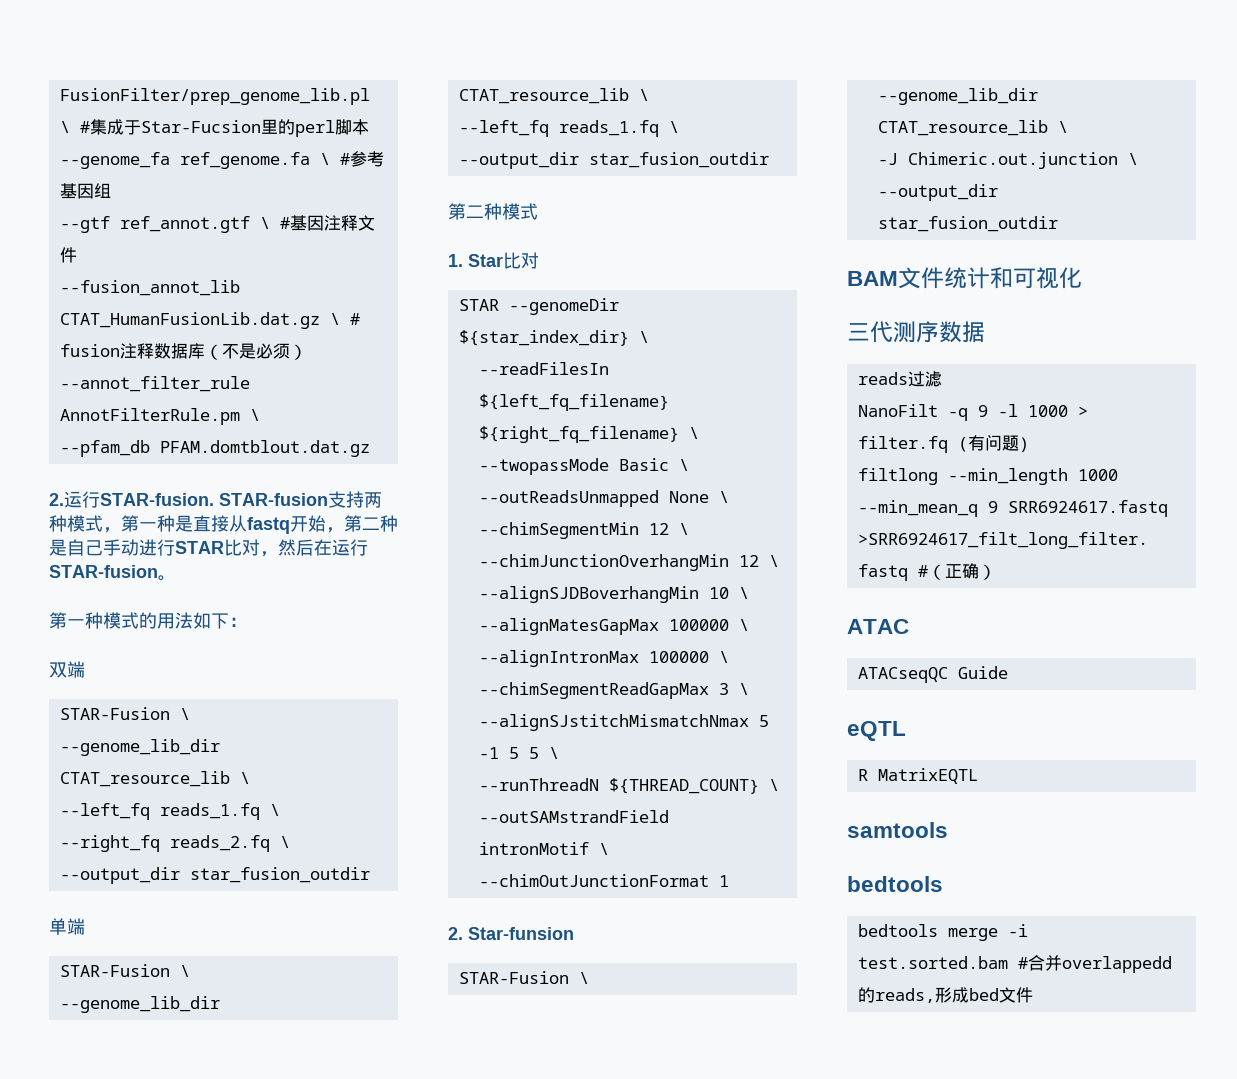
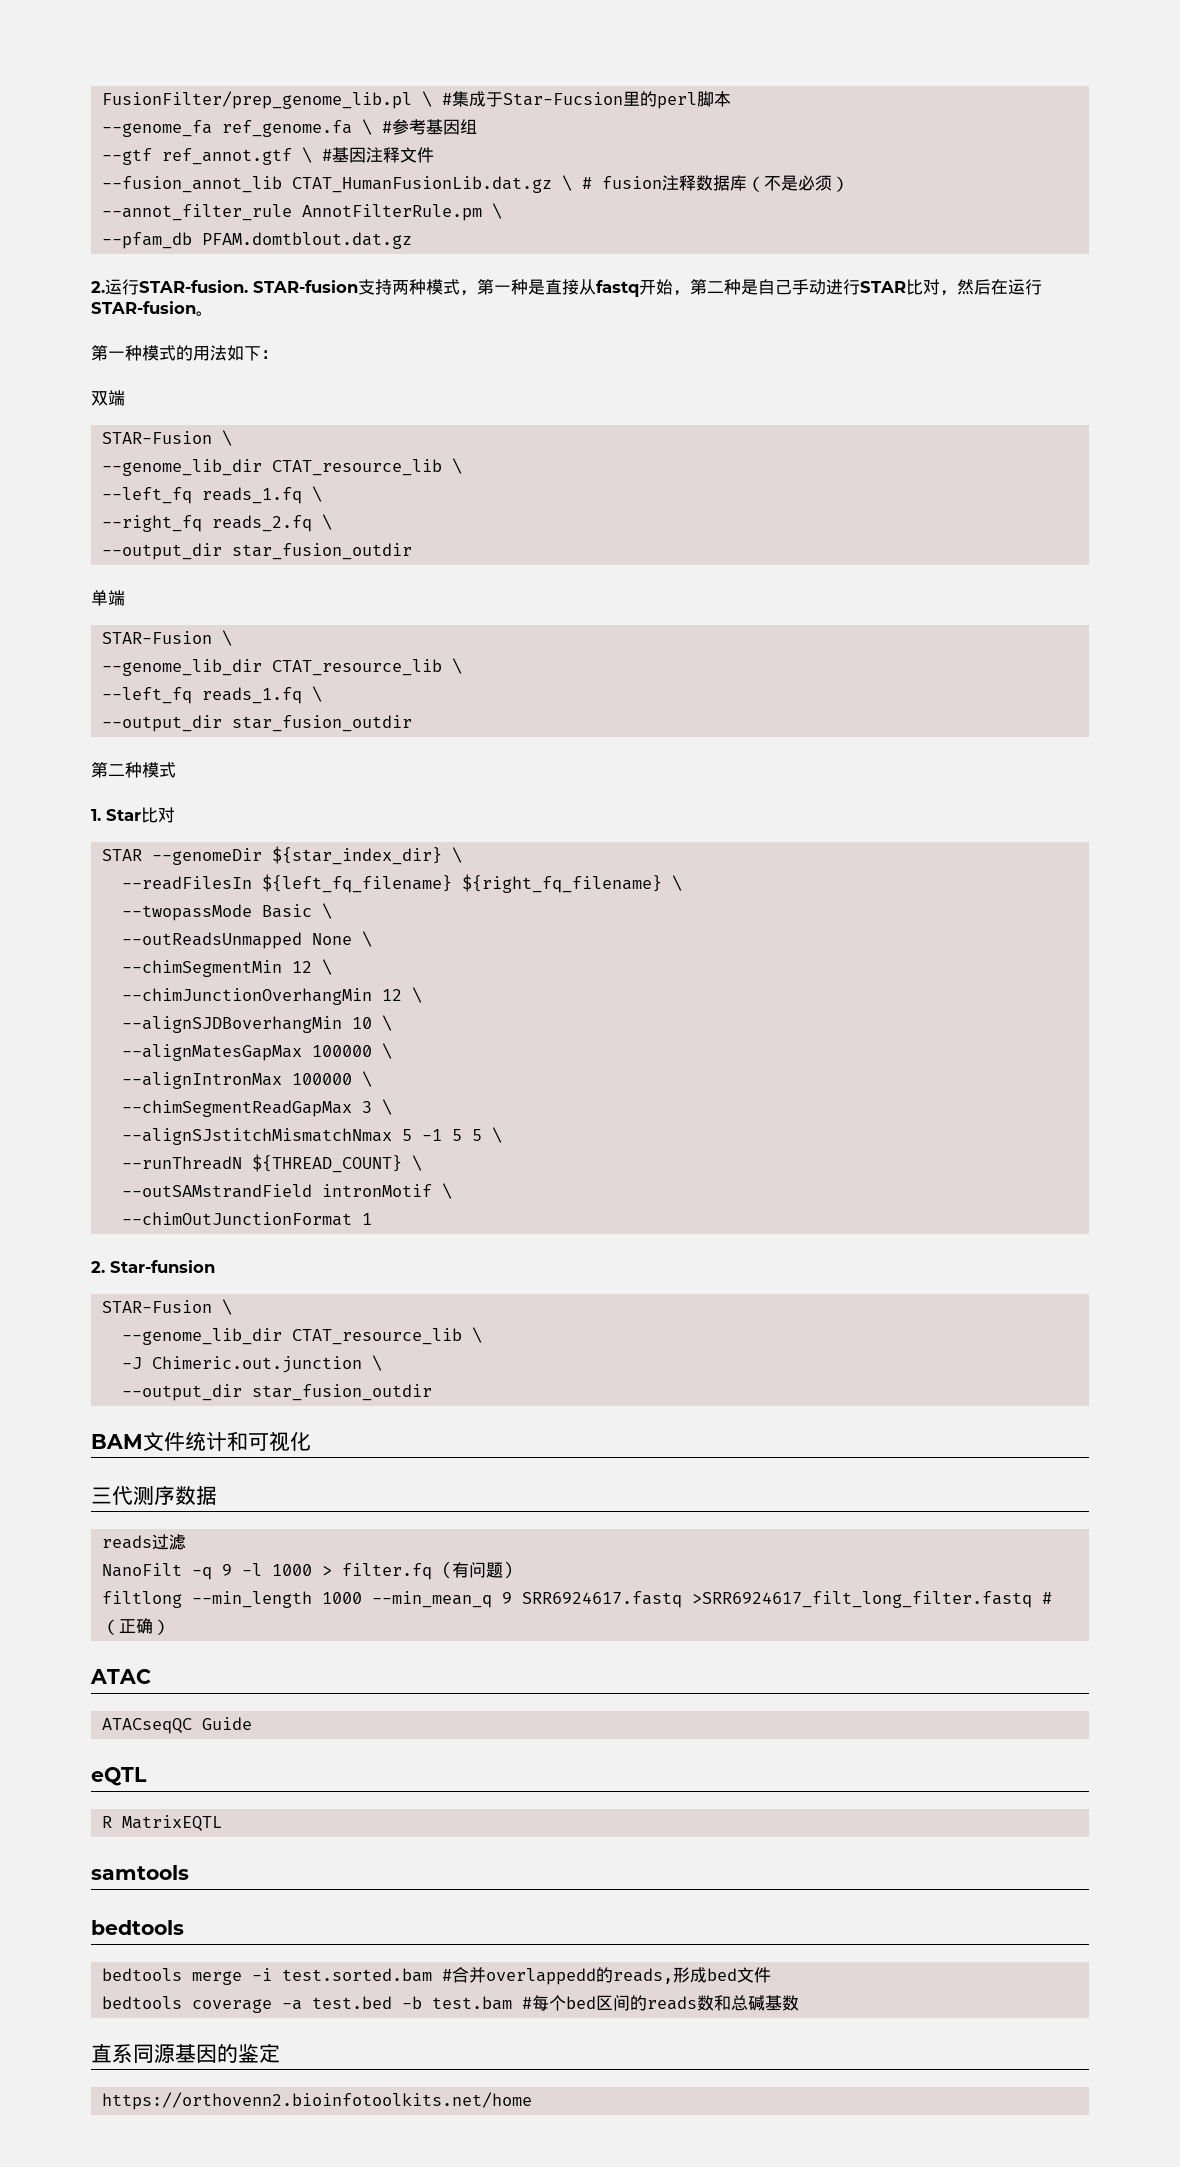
+ bedtools coverage -a test.bed -b test.bam #每个bed区间的reads数和总碱基数
+ 直系同源基因的鉴定
+ https://orthovenn2.bioinfotoolkits.net/home

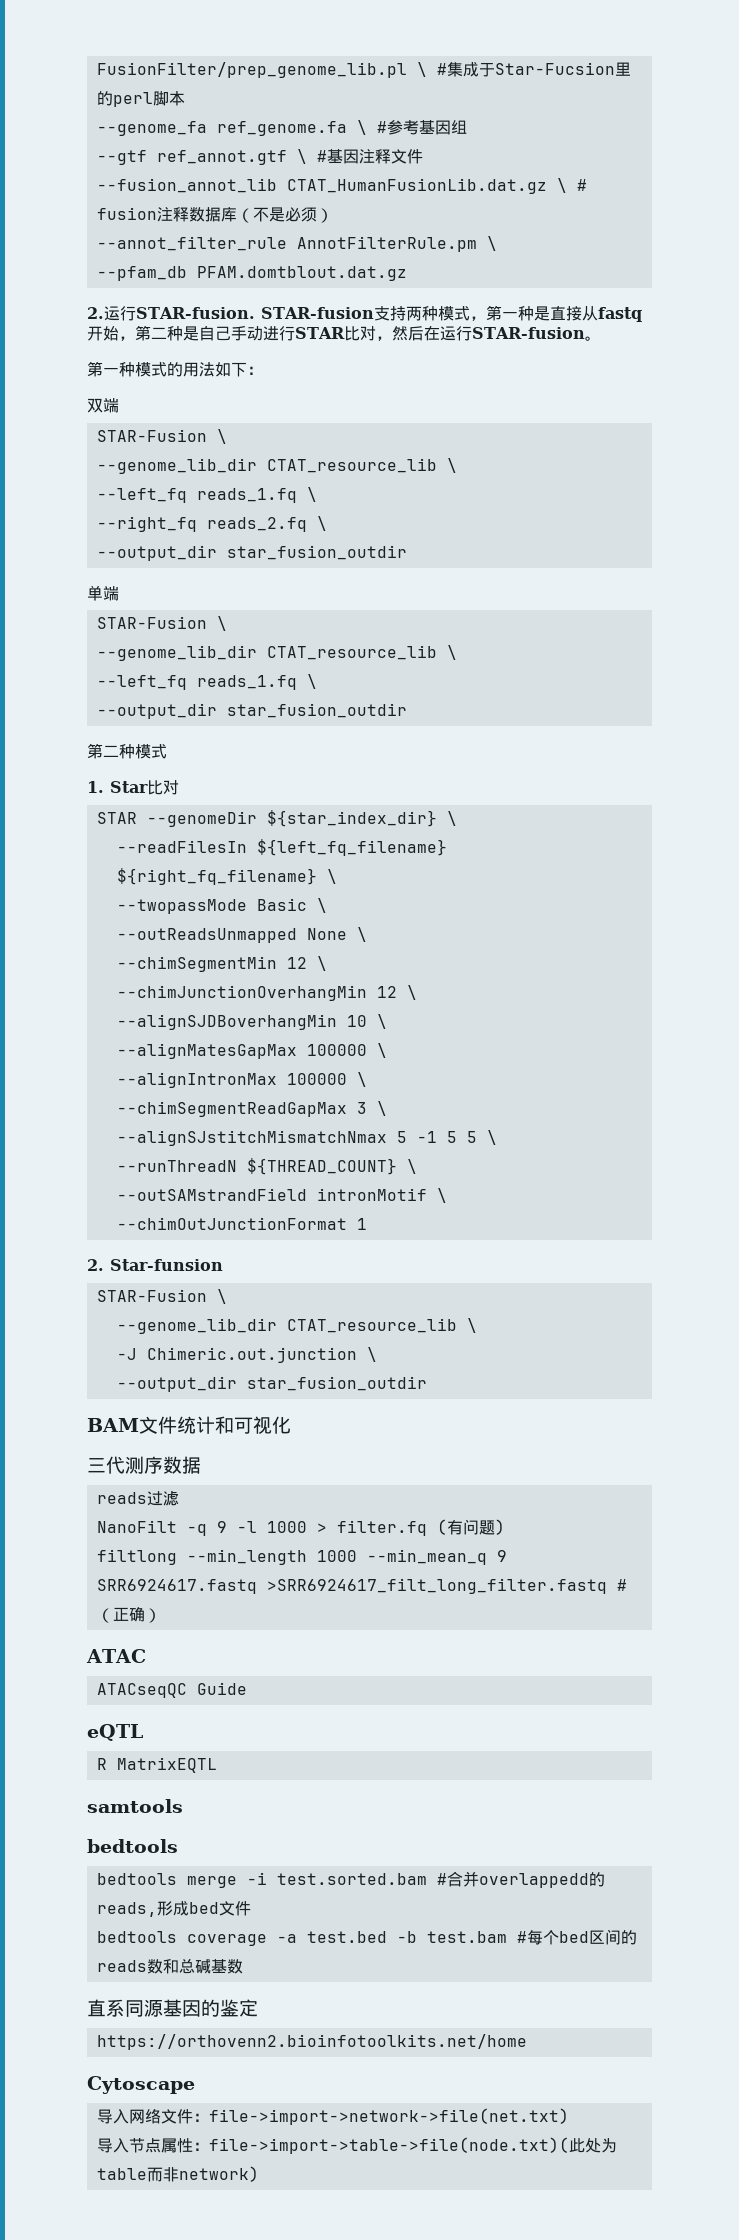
+ Cytoscape
+ 导入网络文件：file->import->network->file(net.txt)
+ 导入节点属性：file->import->table->file(node.txt)(此处为table而非network)

